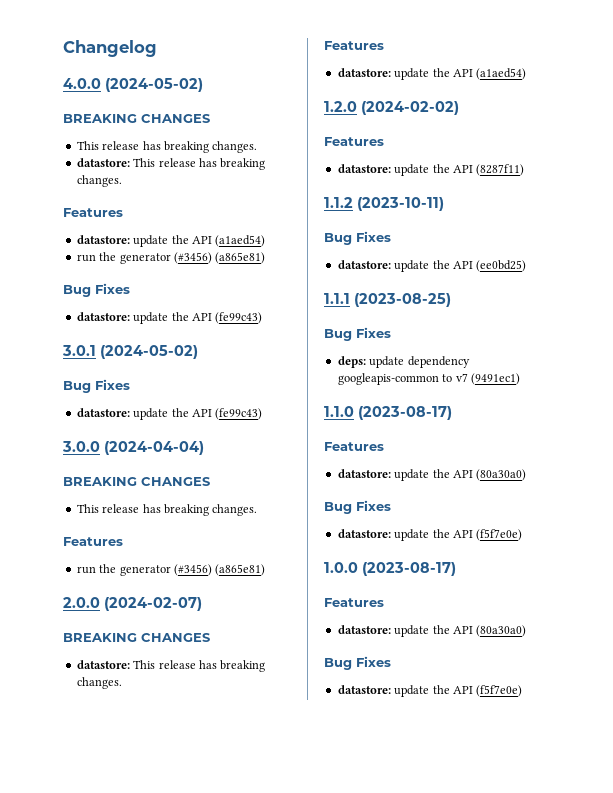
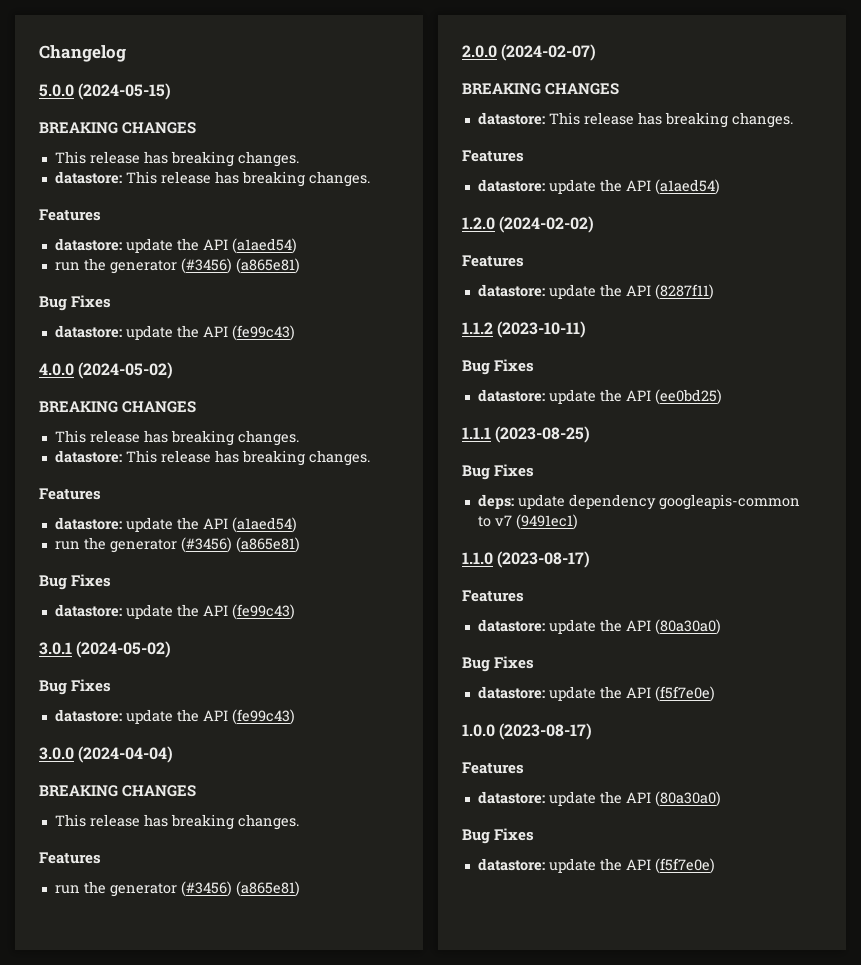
+ 5.0.0 (2024-05-15)
+ BREAKING CHANGES
+ This release has breaking changes.
+ datastore: This release has breaking changes.
+ Features
+ datastore: update the API (a1aed54)
+ run the generator (#3456) (a865e81)
+ Bug Fixes
+ datastore: update the API (fe99c43)

